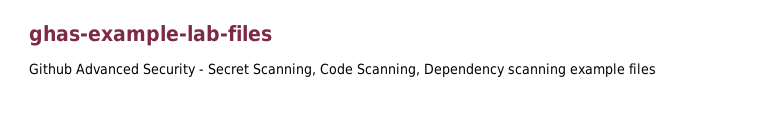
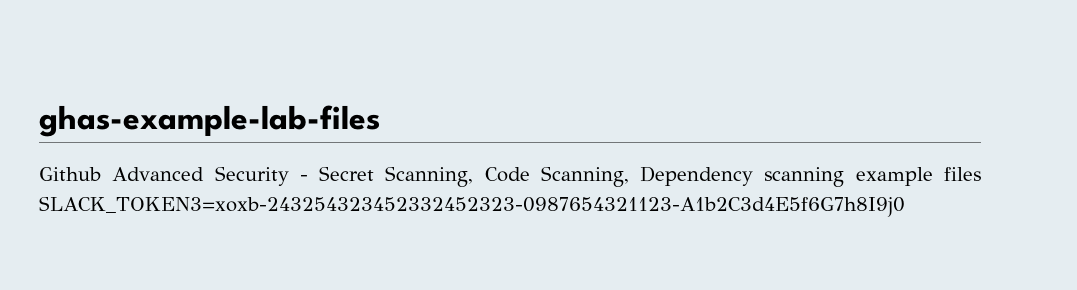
- Github Advanced Security - Secret Scanning, Code Scanning, Dependency scanning example files
+ Github Advanced Security - Secret Scanning, Code Scanning, Dependency scanning example files SLACK_TOKEN3=xoxb-243254323452332452323-0987654321123-A1b2C3d4E5f6G7h8I9j0

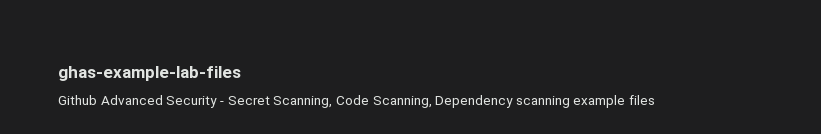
- Github Advanced Security - Secret Scanning, Code Scanning, Dependency scanning example files SLACK_TOKEN3=xoxb-243254323452332452323-0987654321123-A1b2C3d4E5f6G7h8I9j0
+ Github Advanced Security - Secret Scanning, Code Scanning, Dependency scanning example files

